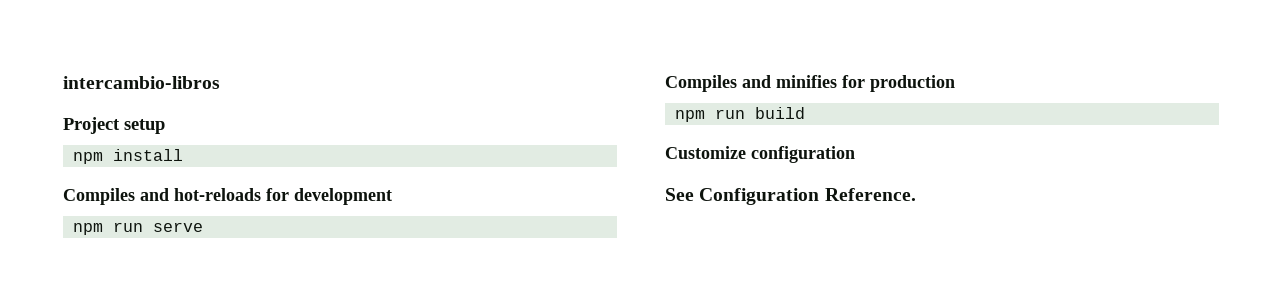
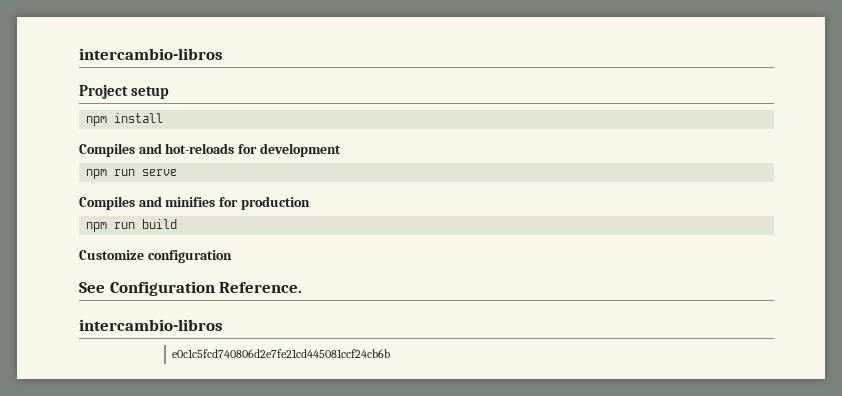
  See Configuration Reference.
+ intercambio-libros
+ e0c1c5fcd740806d2e7fe21cd445081ccf24cb6b

